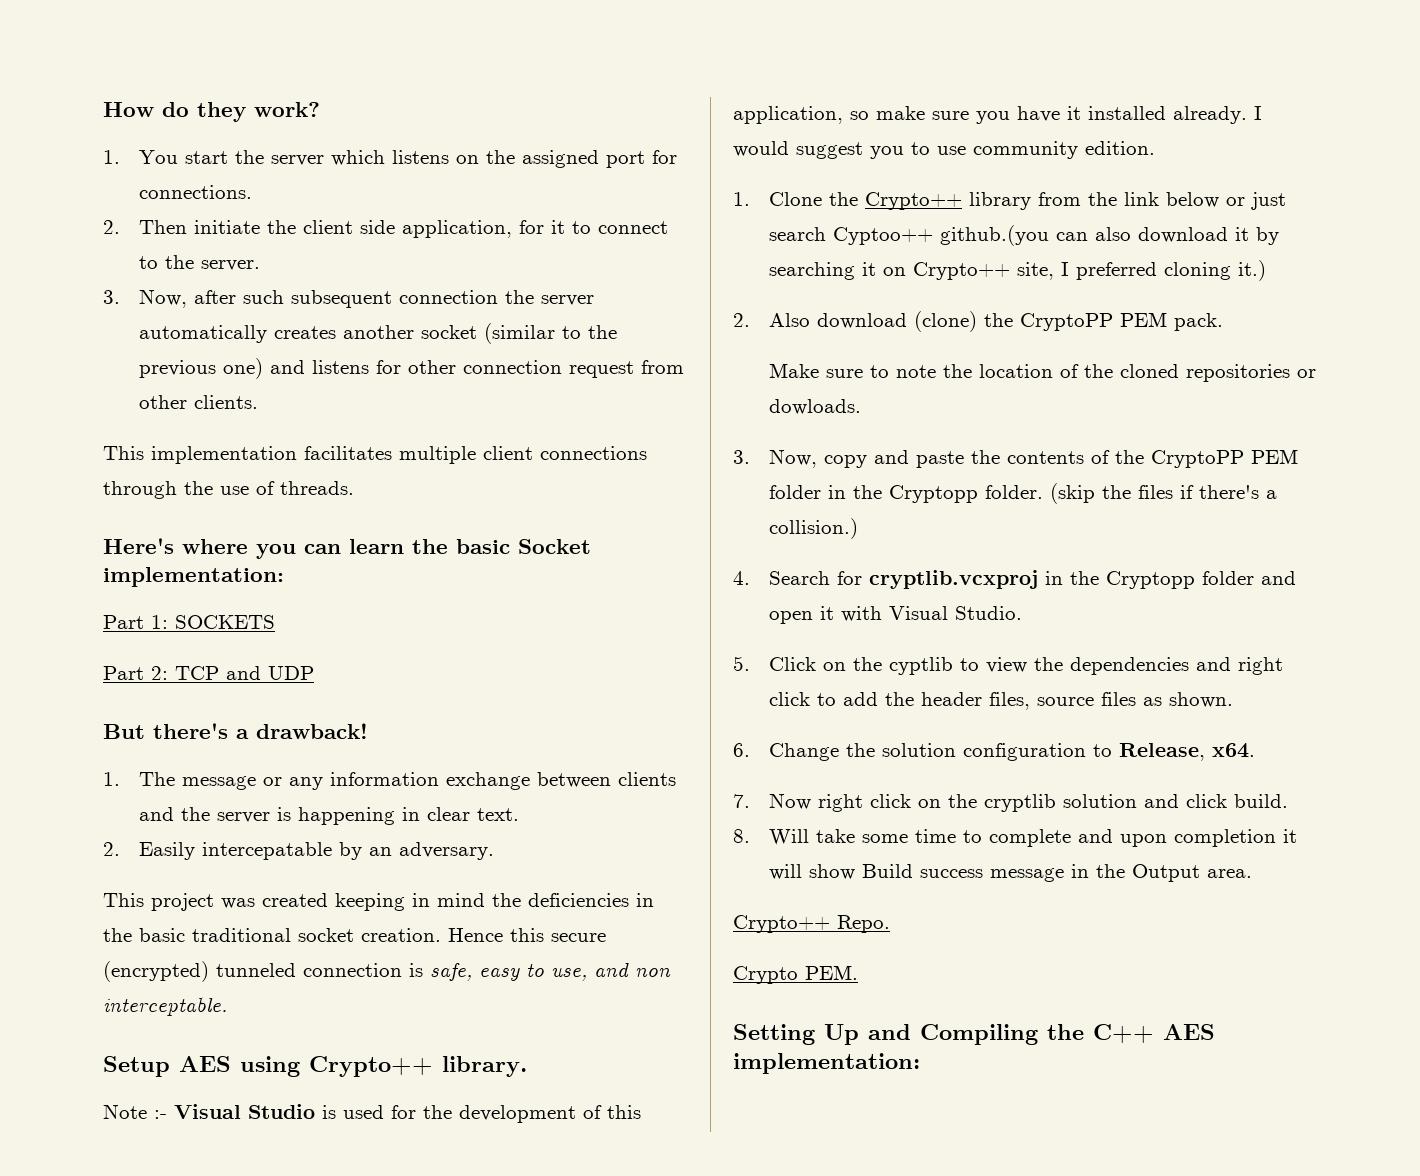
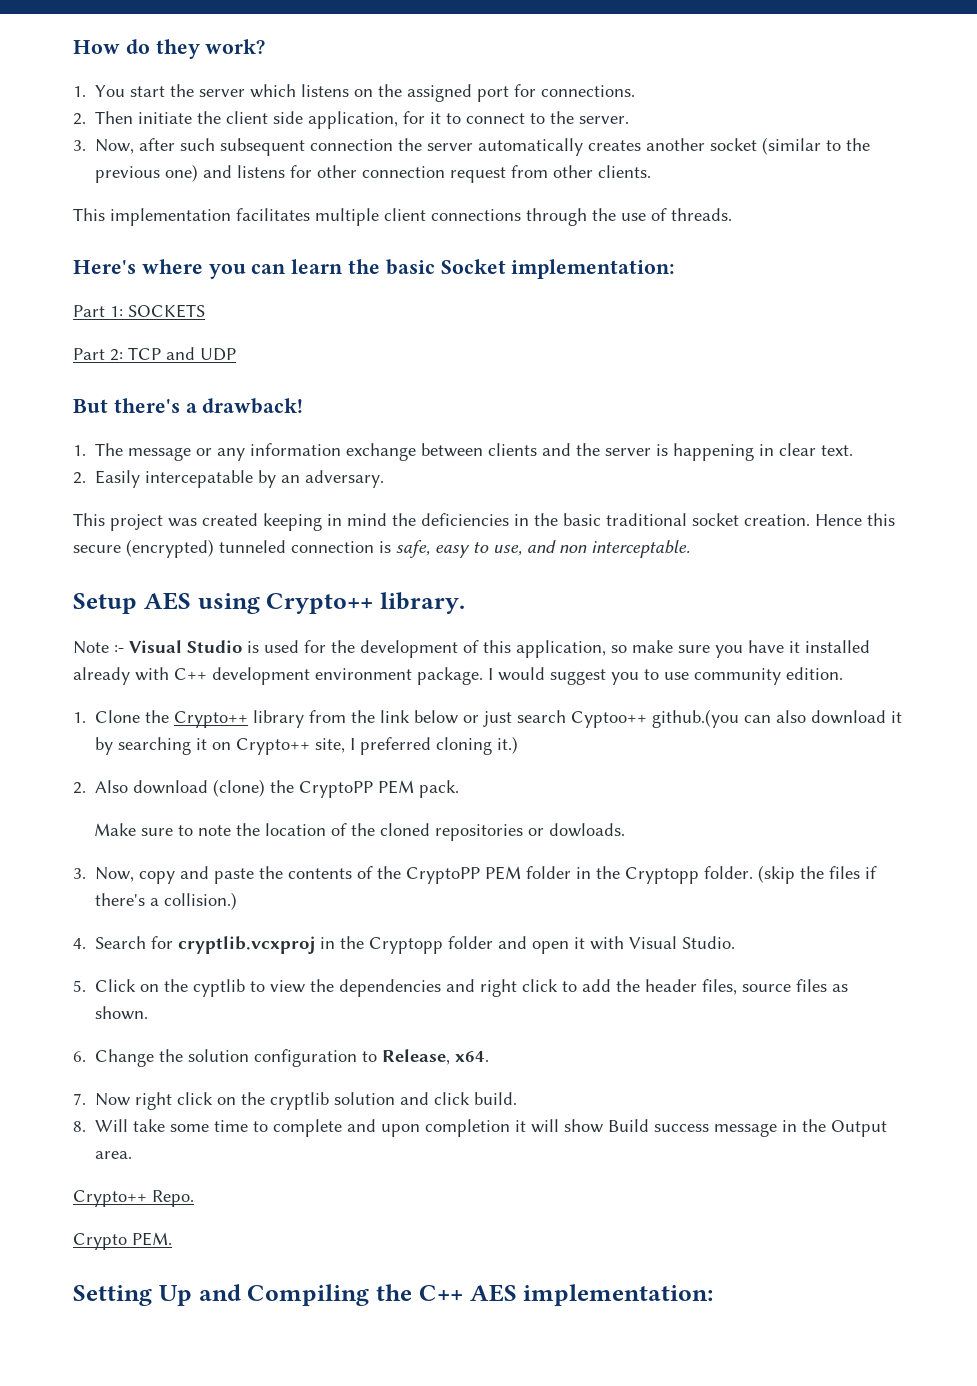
- Note :- Visual Studio is used for the development of this application, so make sure you have it installed already.
+ Note :- Visual Studio is used for the development of this application, so make sure you have it installed already with C++ development environment package.

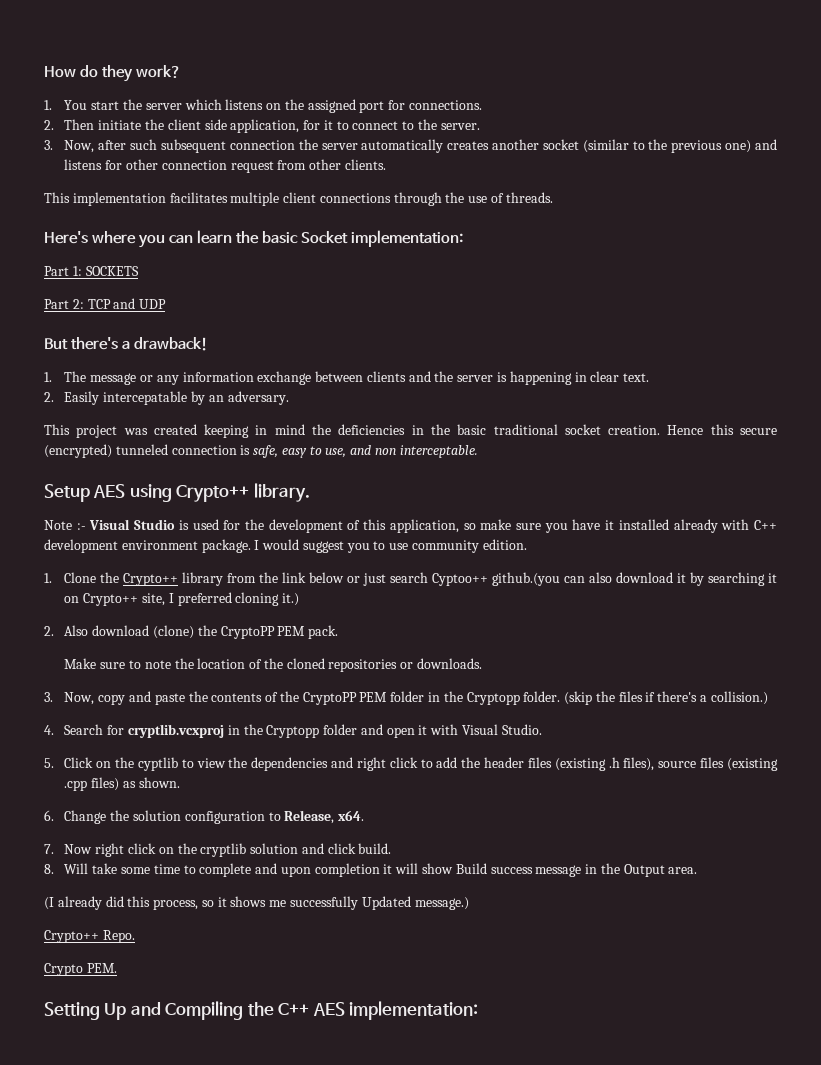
- Make sure to note the location of the cloned repositories or dowloads.
+ Make sure to note the location of the cloned repositories or downloads.
- 5. Click on the cyptlib to view the dependencies and right click to add the header files, source files as shown.
+ 5. Click on the cyptlib to view the dependencies and right click to add the header files (existing .h files), source files (existing .cpp files) as shown.
+ (I already did this process, so it shows me successfully Updated message.)

